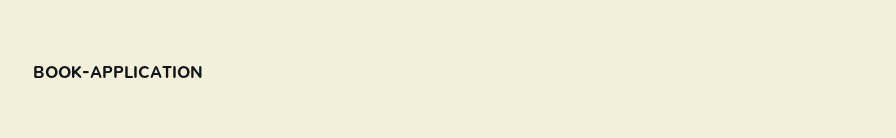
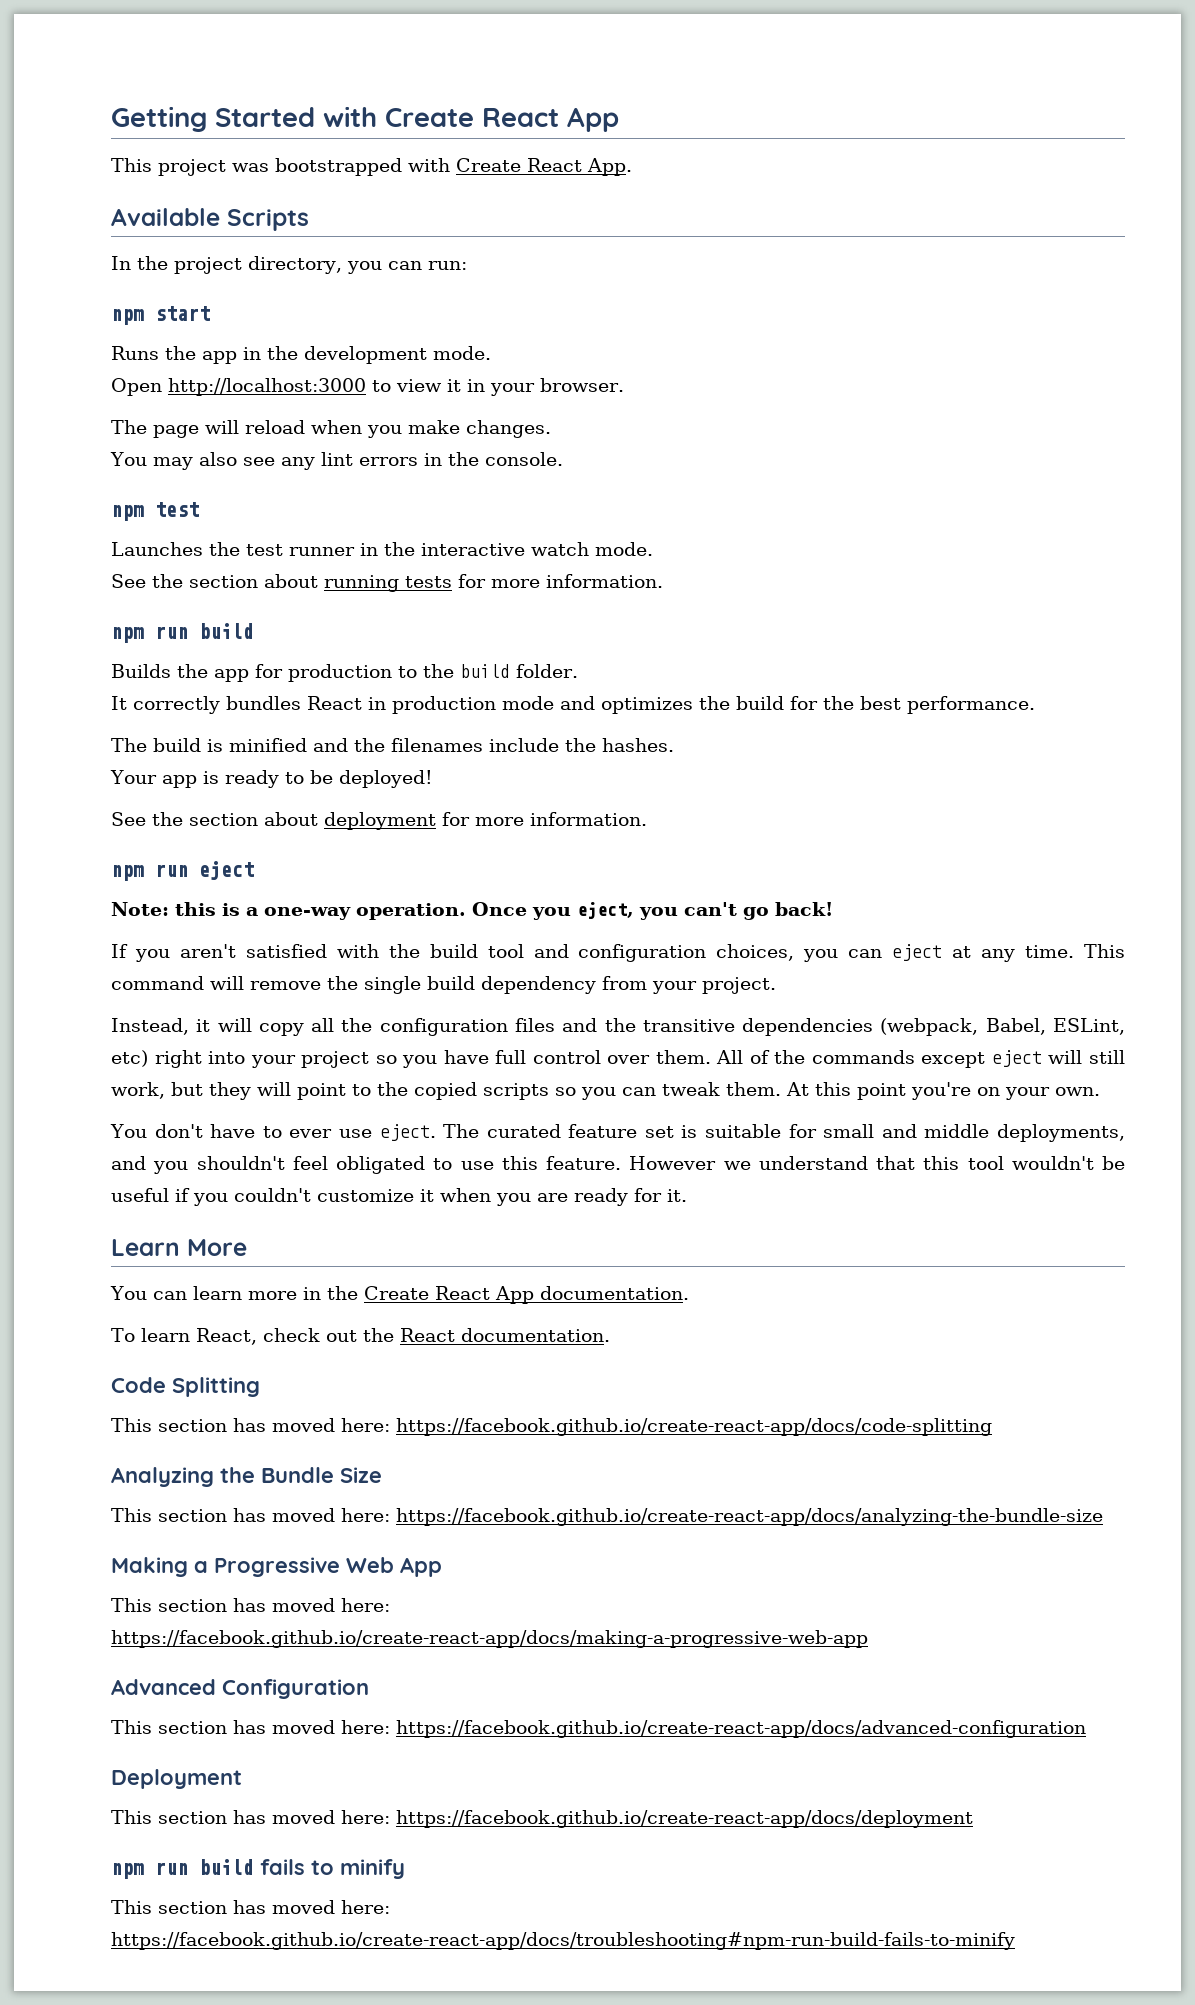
- BOOK-APPLICATION
+ Getting Started with Create React App
+ This project was bootstrapped with Create React App.
+ Available Scripts
+ In the project directory, you can run:
+ npm start
+ Runs the app in the development mode.
+ Open http://localhost:3000 to view it in your browser.
+ The page will reload when you make changes.
+ You may also see any lint errors in the console.
+ npm test
+ Launches the test runner in the interactive watch mode.
+ See the section about running tests for more information.
+ npm run build
+ Builds the app for production to the build folder.
+ It correctly bundles React in production mode and optimizes the build for the best performance.
+ The build is minified and the filenames include the hashes.
+ Your app is ready to be deployed!
+ See the section about deployment for more information.
+ npm run eject
+ Note: this is a one-way operation. Once you eject, you can't go back!
+ If you aren't satisfied with the build tool and configuration choices, you can eject at any time. This command will remove the single build dependency from your project.
+ Instead, it will copy all the configuration files and the transitive dependencies (webpack, Babel, ESLint, etc) right into your project so you have full control over them. All of the commands except eject will still work, but they will point to the copied scripts so you can tweak them. At this point you're on your own.
+ You don't have to ever use eject. The curated feature set is suitable for small and middle deployments, and you shouldn't feel obligated to use this feature. However we understand that this tool wouldn't be useful if you couldn't customize it when you are ready for it.
+ Learn More
+ You can learn more in the Create React App documentation.
+ To learn React, check out the React documentation.
+ Code Splitting
+ This section has moved here: https://facebook.github.io/create-react-app/docs/code-splitting
+ Analyzing the Bundle Size
+ This section has moved here: https://facebook.github.io/create-react-app/docs/analyzing-the-bundle-size
+ Making a Progressive Web App
+ This section has moved here: https://facebook.github.io/create-react-app/docs/making-a-progressive-web-app
+ Advanced Configuration
+ This section has moved here: https://facebook.github.io/create-react-app/docs/advanced-configuration
+ Deployment
+ This section has moved here: https://facebook.github.io/create-react-app/docs/deployment
+ npm run build fails to minify
+ This section has moved here: https://facebook.github.io/create-react-app/docs/troubleshooting#npm-run-build-fails-to-minify

